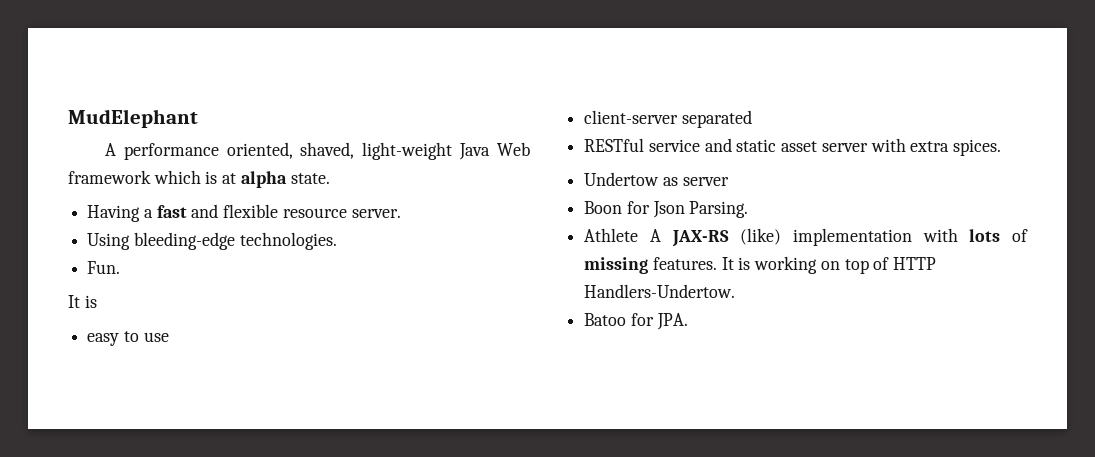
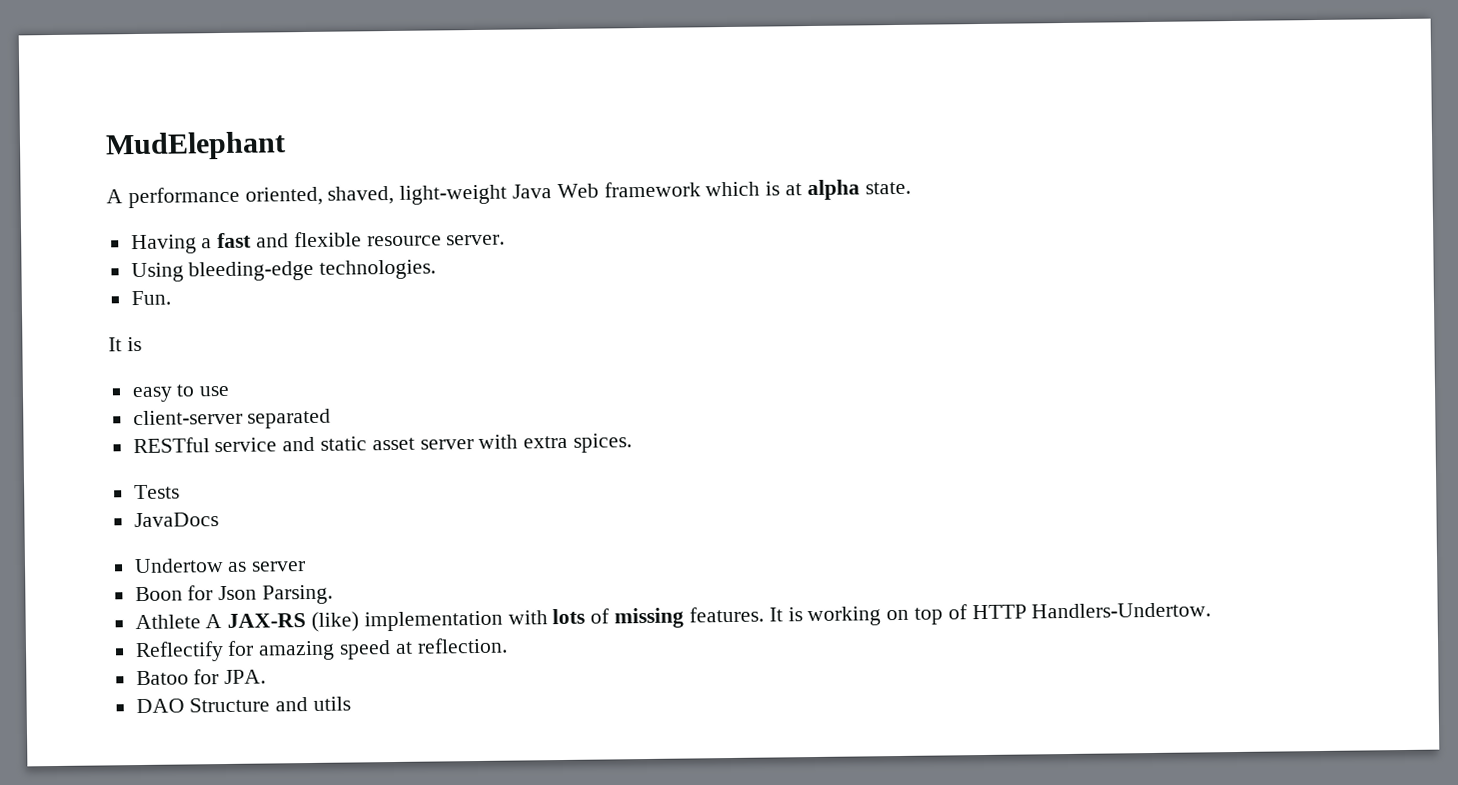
+ Tests
+ JavaDocs
+ Reflectify for amazing speed at reflection.
+ DAO Structure and utils

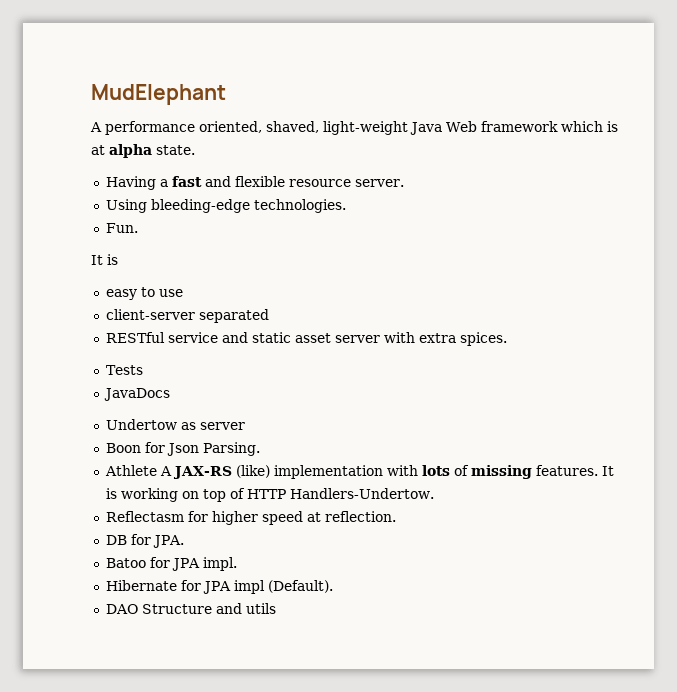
- Reflectify for amazing speed at reflection.
+ Reflectasm for higher speed at reflection.
+ DB for JPA.
- Batoo for JPA.
+ Batoo for JPA impl.
+ Hibernate for JPA impl (Default).

